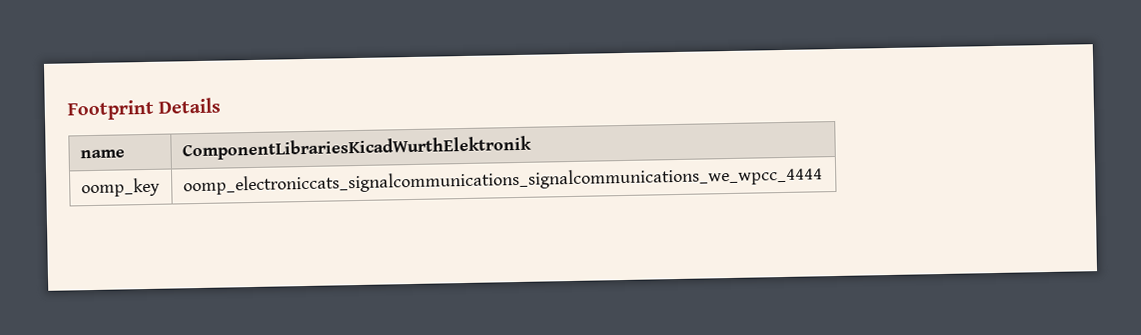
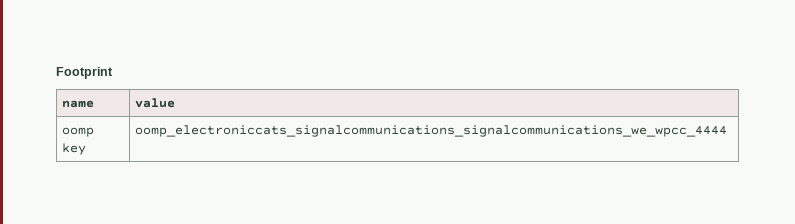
- Footprint Details
+ Footprint
- name | ComponentLibrariesKicadWurthElektronik
- oomp_key | oomp_electroniccats_signalcommunications_signalcommunications_we_wpcc_4444
+ name | value
+ oomp key | oomp_electroniccats_signalcommunications_signalcommunications_we_wpcc_4444

